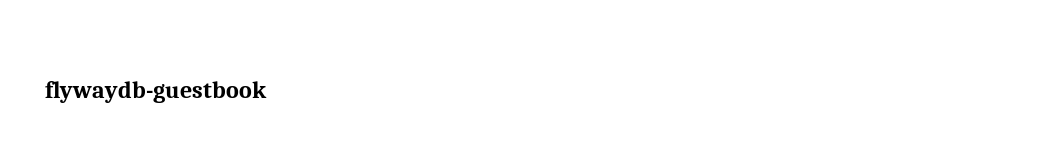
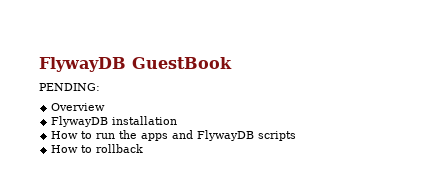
- flywaydb-guestbook
+ FlywayDB GuestBook
+ PENDING:
+ Overview
+ FlywayDB installation
+ How to run the apps and FlywayDB scripts
+ How to rollback

